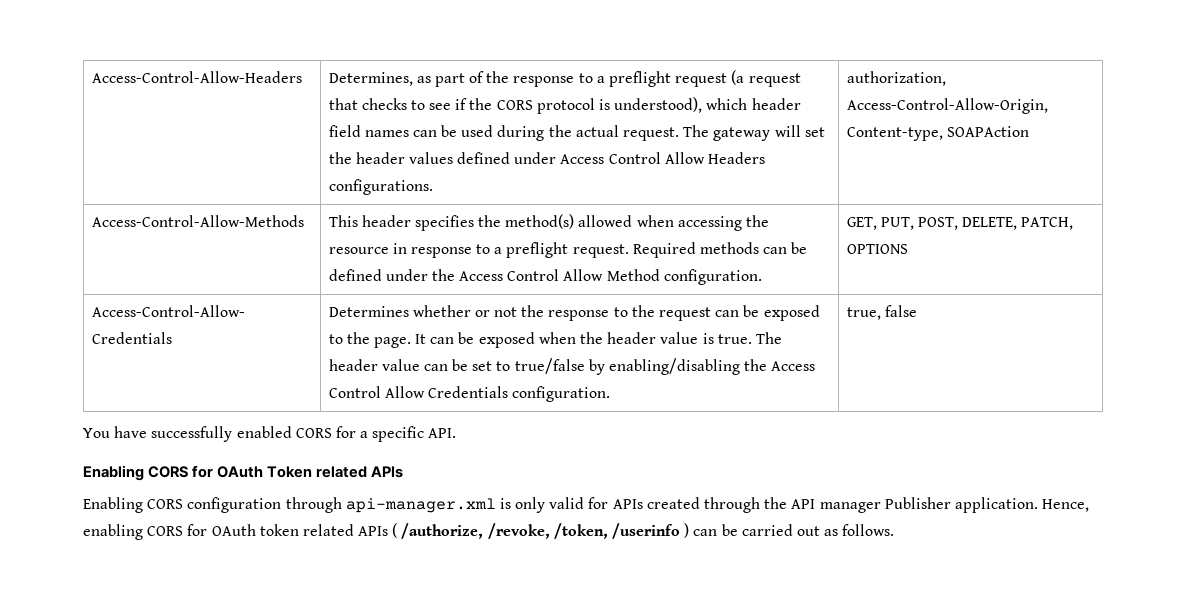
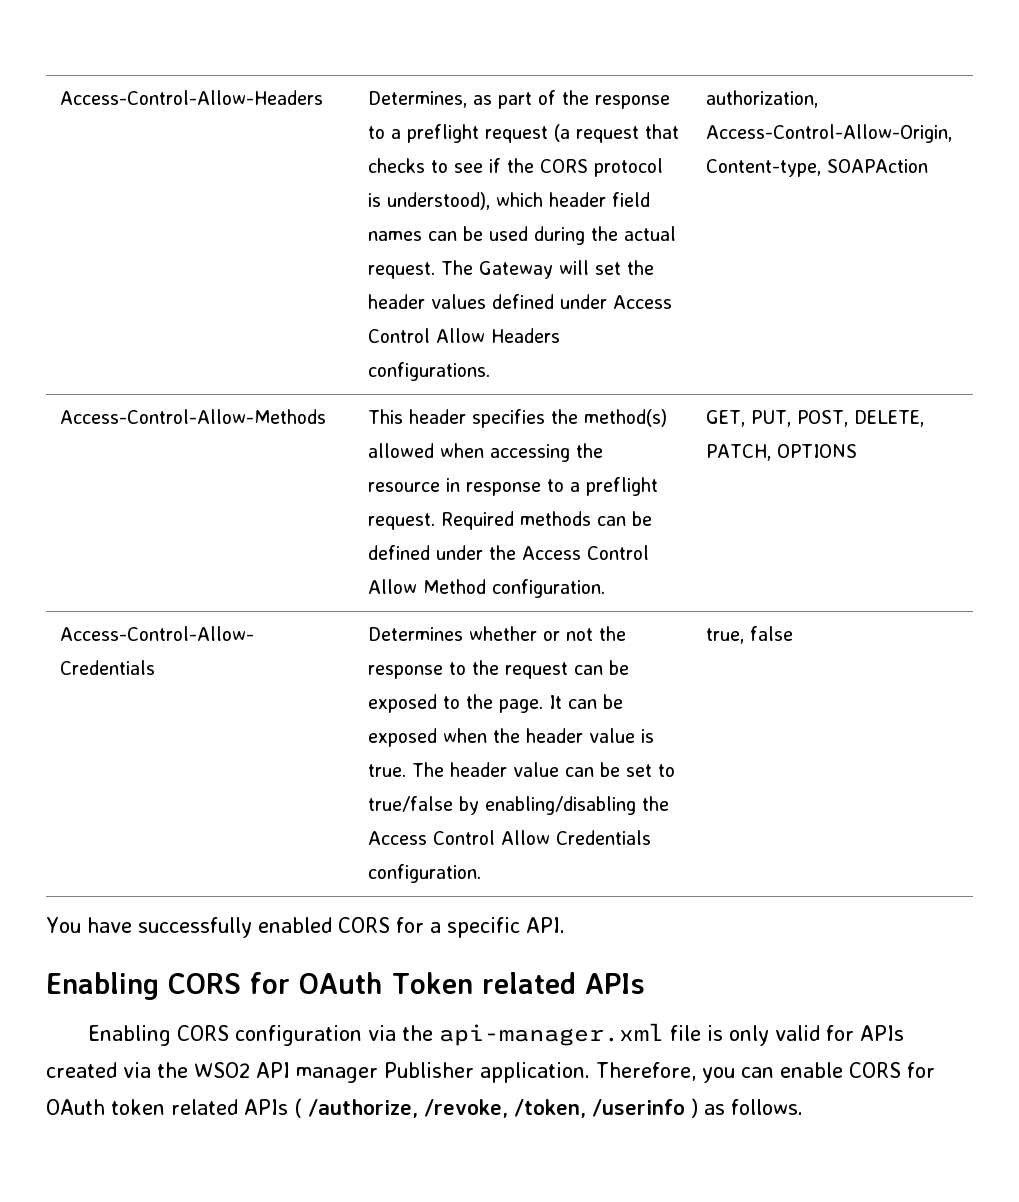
- The gateway will set the header values defined under Access Control Allow Headers configurations.
+ The Gateway will set the header values defined under Access Control Allow Headers configurations.
- Enabling CORS configuration through api-manager.xml is only valid for APIs created through the API manager Publisher application.
+ Enabling CORS configuration via the api-manager.xml file is only valid for APIs created via the WSO2 API manager Publisher application.
- Hence, enabling CORS for OAuth token related APIs ( /authorize, /revoke, /token, /userinfo ) can be carried out as follows.
+ Therefore, you can enable CORS for OAuth token related APIs ( /authorize, /revoke, /token, /userinfo ) as follows.

